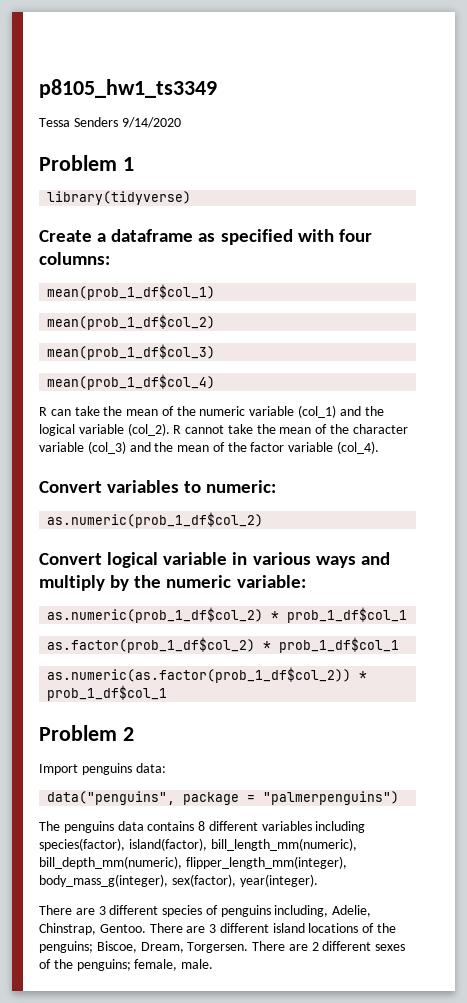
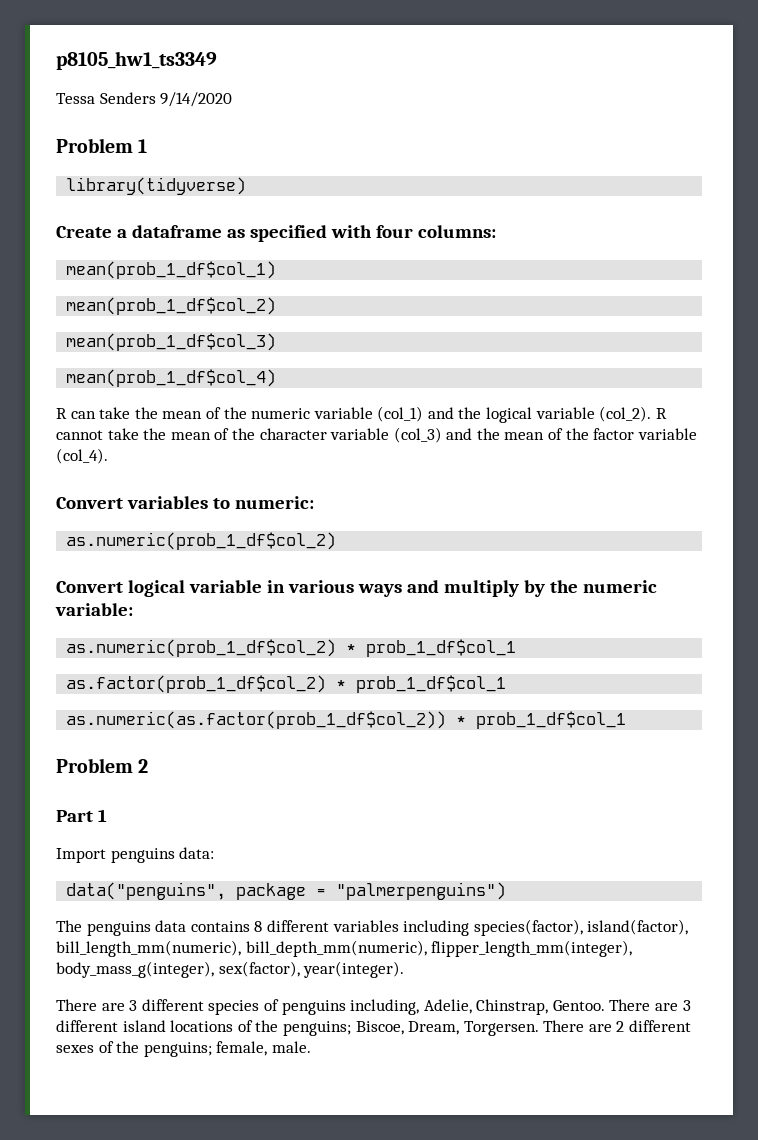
+ Part 1

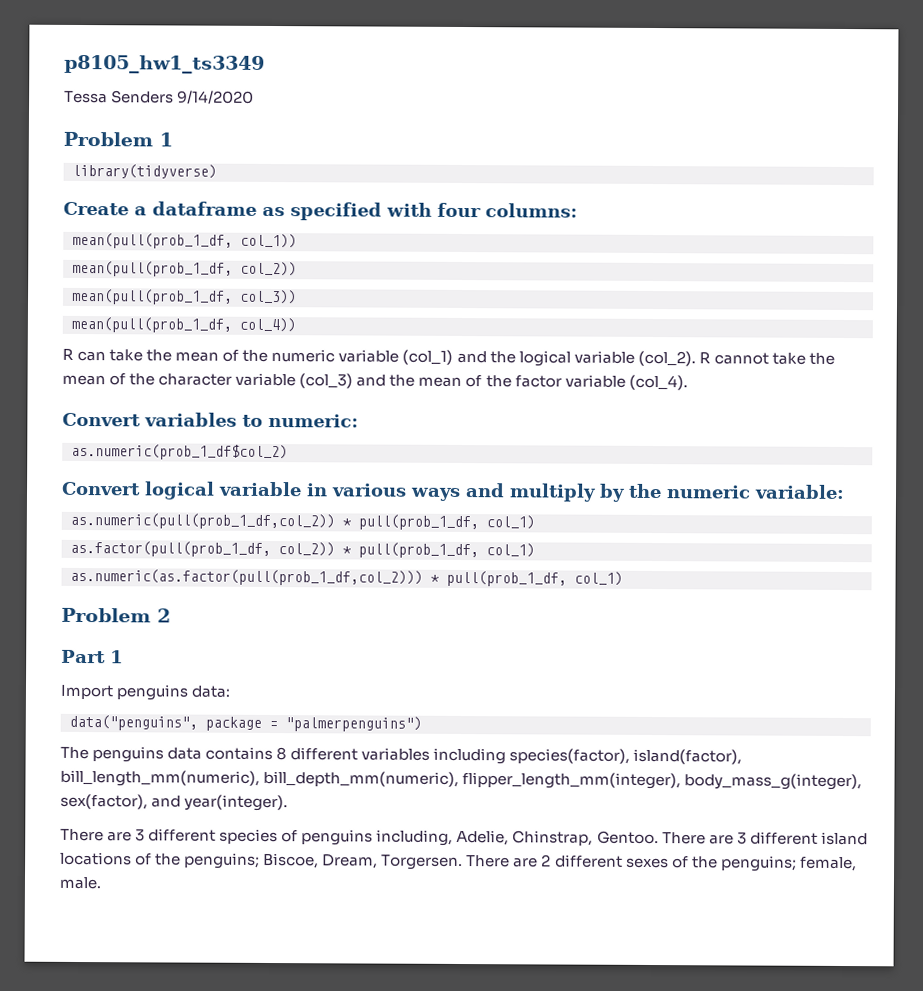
- mean(prob_1_df$col_1)
- mean(prob_1_df$col_2)
- mean(prob_1_df$col_3)
- mean(prob_1_df$col_4)
+ mean(pull(prob_1_df, col_1))
+ mean(pull(prob_1_df, col_2))
+ mean(pull(prob_1_df, col_3))
+ mean(pull(prob_1_df, col_4))
- as.numeric(prob_1_df$col_2) * prob_1_df$col_1
- as.factor(prob_1_df$col_2) * prob_1_df$col_1
- as.numeric(as.factor(prob_1_df$col_2)) * prob_1_df$col_1
+ as.numeric(pull(prob_1_df,col_2)) * pull(prob_1_df, col_1)
+ as.factor(pull(prob_1_df, col_2)) * pull(prob_1_df, col_1)
+ as.numeric(as.factor(pull(prob_1_df,col_2))) * pull(prob_1_df, col_1)
- The penguins data contains 8 different variables including species(factor), island(factor), bill_length_mm(numeric), bill_depth_mm(numeric), flipper_length_mm(integer), body_mass_g(integer), sex(factor), year(integer).
+ The penguins data contains 8 different variables including species(factor), island(factor), bill_length_mm(numeric), bill_depth_mm(numeric), flipper_length_mm(integer), body_mass_g(integer), sex(factor), and year(integer).

